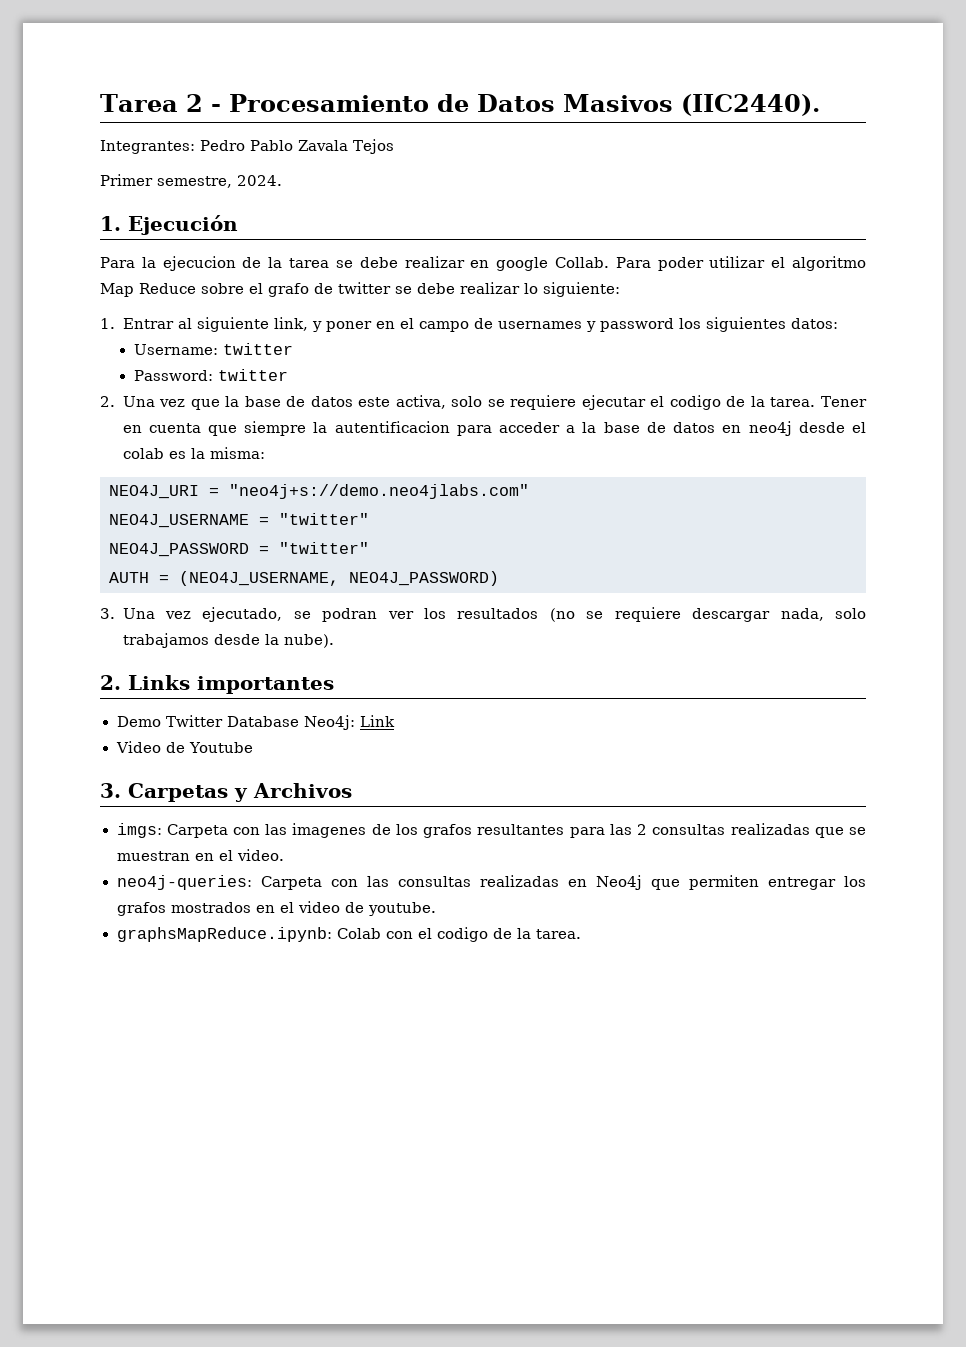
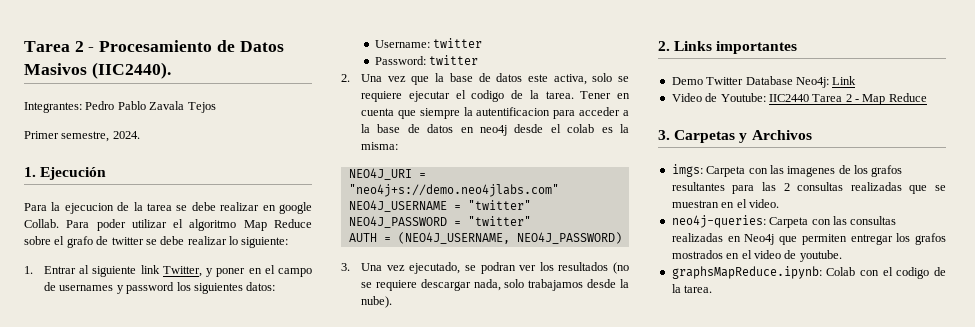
- 1. Entrar al siguiente link, y poner en el campo de usernames y password los siguientes datos:
+ 1. Entrar al siguiente link Twitter, y poner en el campo de usernames y password los siguientes datos:
- Video de Youtube
+ Video de Youtube: IIC2440 Tarea 2 - Map Reduce

